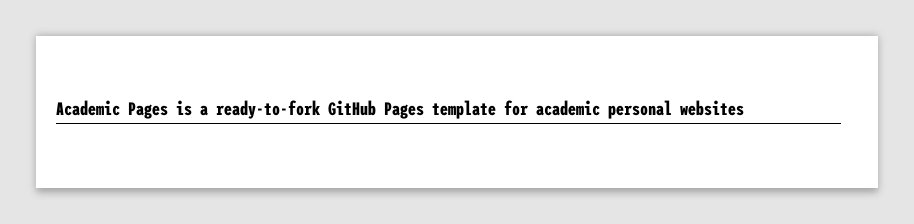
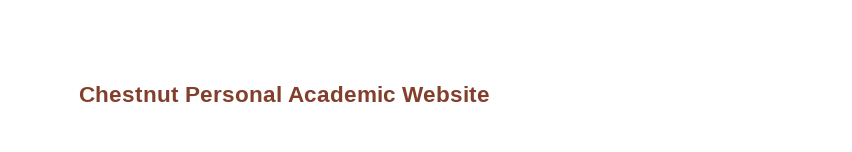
- Academic Pages is a ready-to-fork GitHub Pages template for academic personal websites
+ Chestnut Personal Academic Website

